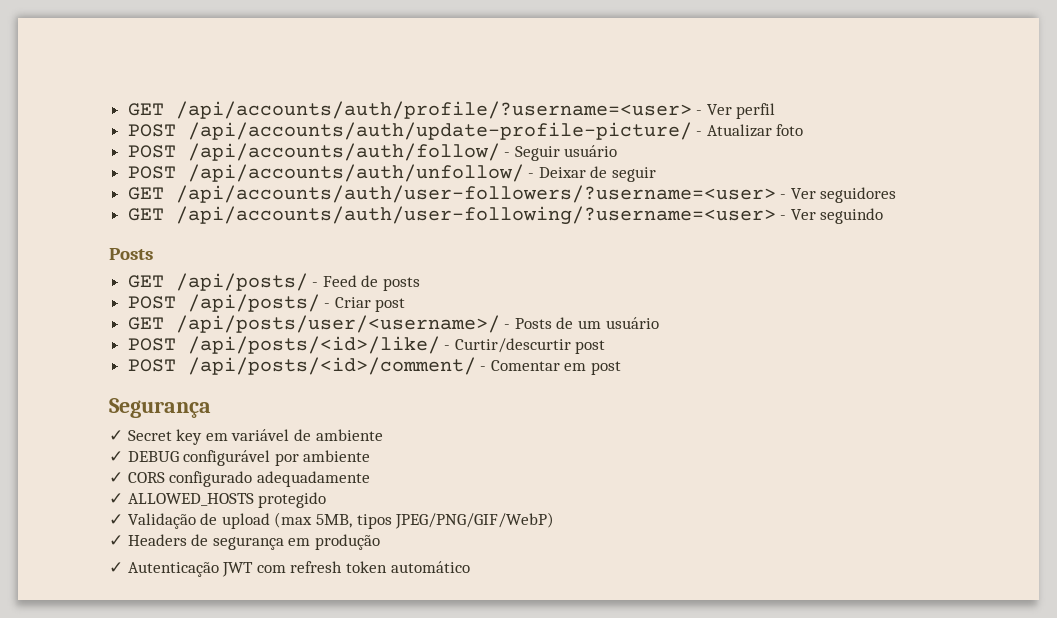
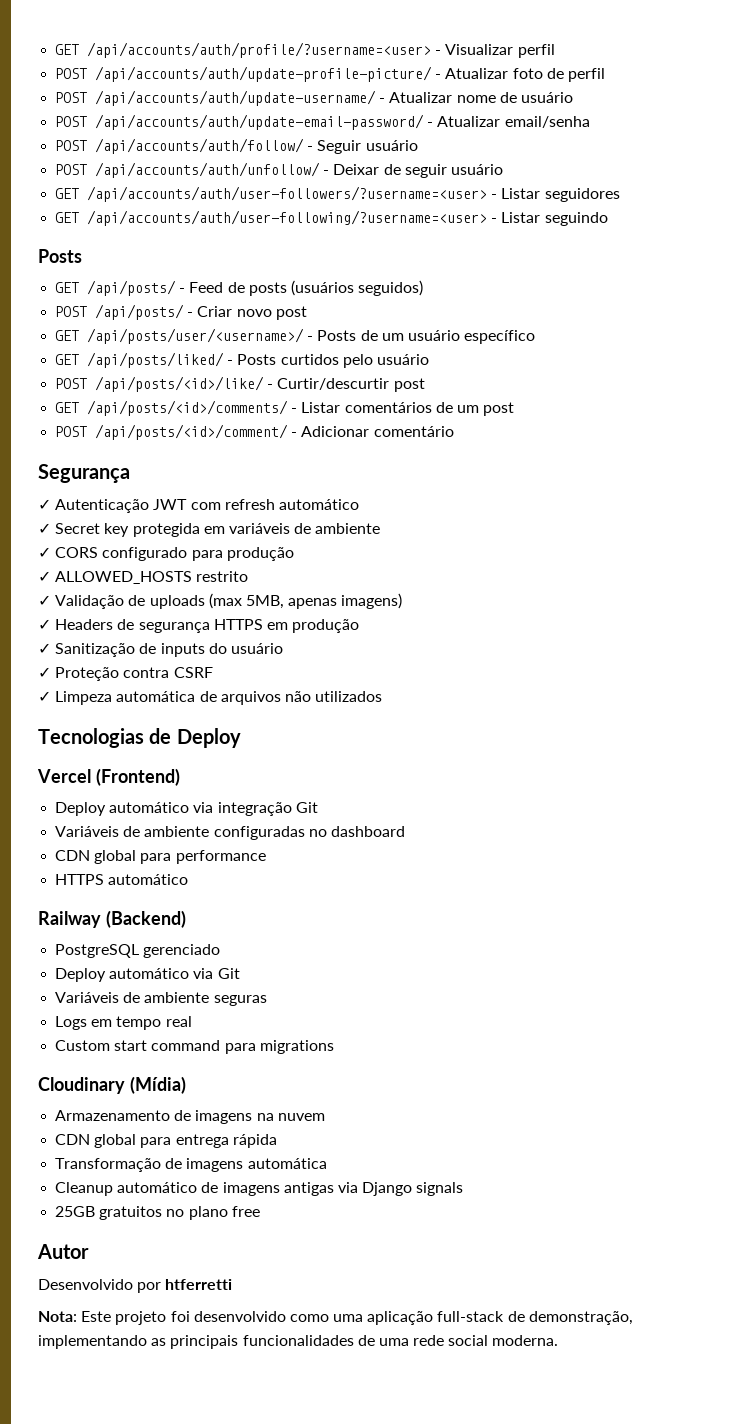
- GET /api/accounts/auth/profile/?username=<user> - Ver perfil
+ GET /api/accounts/auth/profile/?username=<user> - Visualizar perfil
- POST /api/accounts/auth/update-profile-picture/ - Atualizar foto
+ POST /api/accounts/auth/update-profile-picture/ - Atualizar foto de perfil
+ POST /api/accounts/auth/update-username/ - Atualizar nome de usuário
+ POST /api/accounts/auth/update-email-password/ - Atualizar email/senha
- POST /api/accounts/auth/unfollow/ - Deixar de seguir
+ POST /api/accounts/auth/unfollow/ - Deixar de seguir usuário
- GET /api/accounts/auth/user-followers/?username=<user> - Ver seguidores
+ GET /api/accounts/auth/user-followers/?username=<user> - Listar seguidores
- GET /api/accounts/auth/user-following/?username=<user> - Ver seguindo
+ GET /api/accounts/auth/user-following/?username=<user> - Listar seguindo
- GET /api/posts/ - Feed de posts
+ GET /api/posts/ - Feed de posts (usuários seguidos)
- POST /api/posts/ - Criar post
+ POST /api/posts/ - Criar novo post
- GET /api/posts/user/<username>/ - Posts de um usuário
+ GET /api/posts/user/<username>/ - Posts de um usuário específico
+ GET /api/posts/liked/ - Posts curtidos pelo usuário
- POST /api/posts/<id>/comment/ - Comentar em post
+ GET /api/posts/<id>/comments/ - Listar comentários de um post
+ POST /api/posts/<id>/comment/ - Adicionar comentário
  Segurança
- ✓ Secret key em variável de ambiente
- ✓ DEBUG configurável por ambiente
- ✓ CORS configurado adequadamente
- ✓ ALLOWED_HOSTS protegido
- ✓ Validação de upload (max 5MB, tipos JPEG/PNG/GIF/WebP)
- ✓ Headers de segurança em produção
- ✓ Autenticação JWT com refresh token automático
+ ✓ Autenticação JWT com refresh automático
+ ✓ Secret key protegida em variáveis de ambiente
+ ✓ CORS configurado para produção
+ ✓ ALLOWED_HOSTS restrito
+ ✓ Validação de uploads (max 5MB, apenas imagens)
+ ✓ Headers de segurança HTTPS em produção
+ ✓ Sanitização de inputs do usuário
+ ✓ Proteção contra CSRF
+ ✓ Limpeza automática de arquivos não utilizados
+ Tecnologias de Deploy
+ Vercel (Frontend)
+ Deploy automático via integração Git
+ Variáveis de ambiente configuradas no dashboard
+ CDN global para performance
+ HTTPS automático
+ Railway (Backend)
+ PostgreSQL gerenciado
+ Deploy automático via Git
+ Variáveis de ambiente seguras
+ Logs em tempo real
+ Custom start command para migrations
+ Cloudinary (Mídia)
+ Armazenamento de imagens na nuvem
+ CDN global para entrega rápida
+ Transformação de imagens automática
+ Cleanup automático de imagens antigas via Django signals
+ 25GB gratuitos no plano free
+ Autor
+ Desenvolvido por htferretti
+ Nota: Este projeto foi desenvolvido como uma aplicação full-stack de demonstração, implementando as principais funcionalidades de uma rede social moderna.

